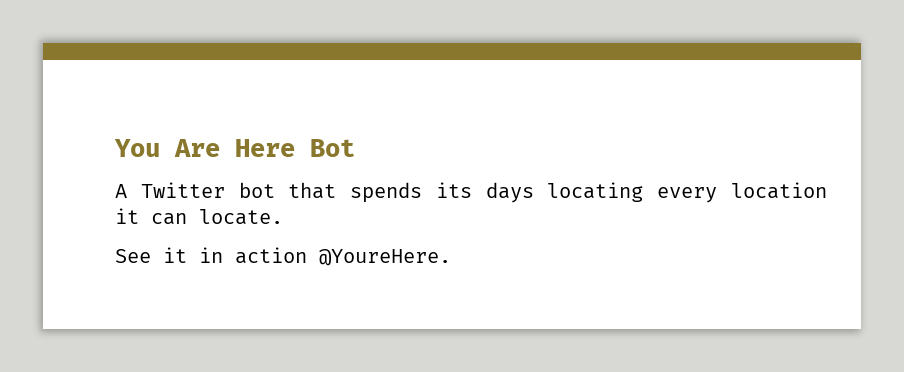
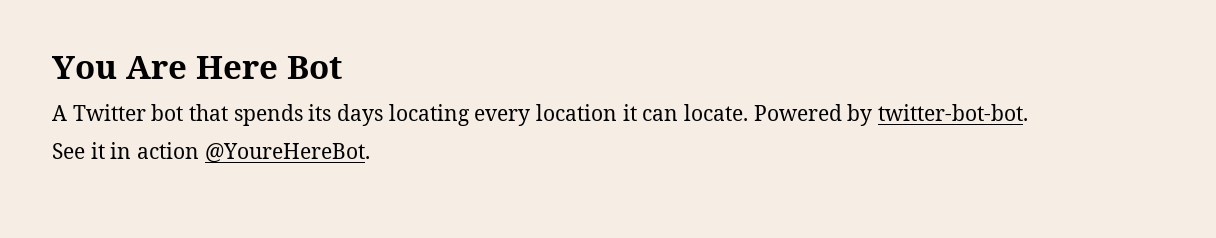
+ Powered by twitter-bot-bot.
- See it in action @YoureHere.
+ See it in action @YoureHereBot.

